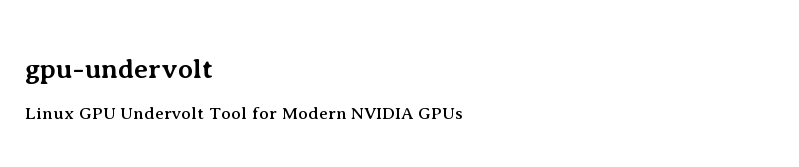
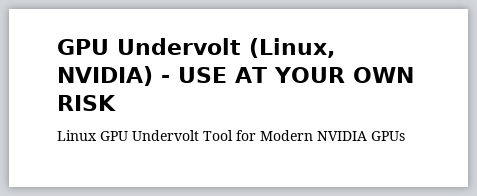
- gpu-undervolt
+ GPU Undervolt (Linux, NVIDIA) - USE AT YOUR OWN RISK

